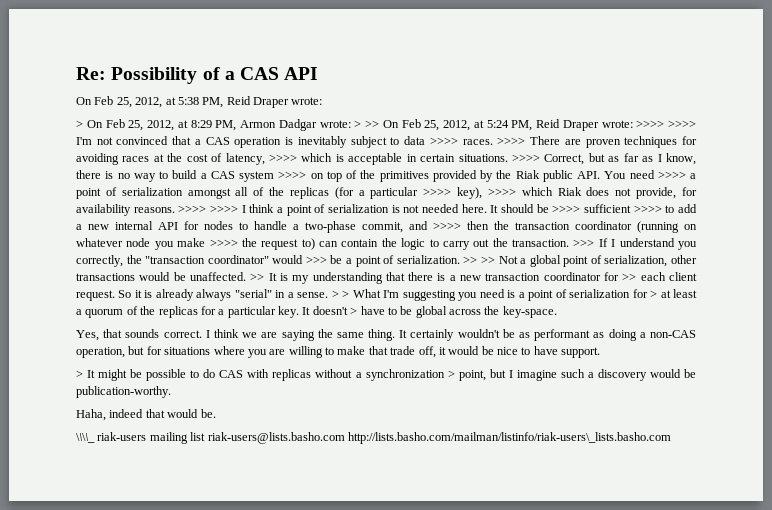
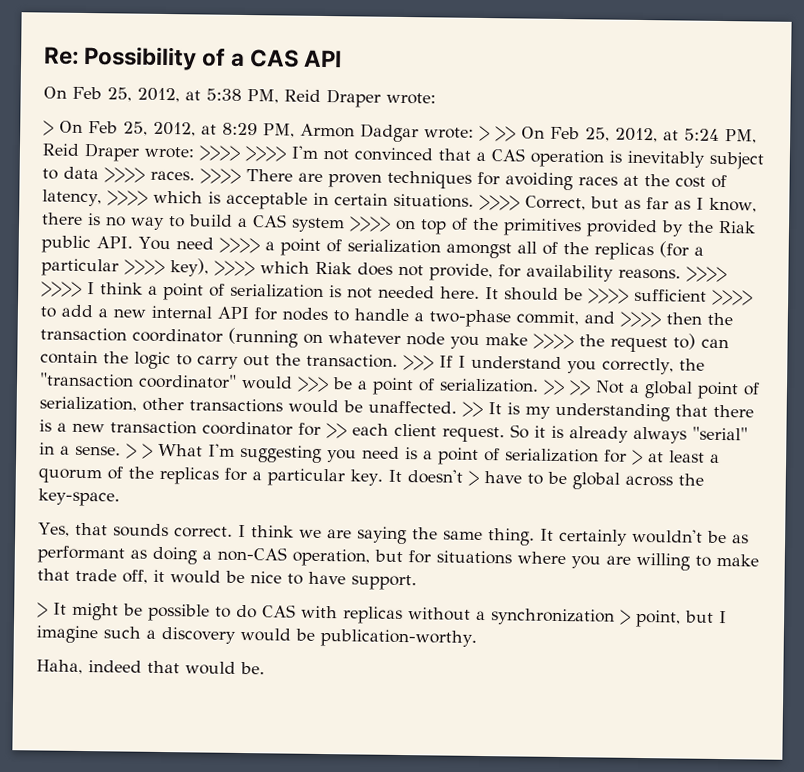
- \\\\_ riak-users mailing list riak-users@lists.basho.com http://lists.basho.com/mailman/listinfo/riak-users\_lists.basho.com

